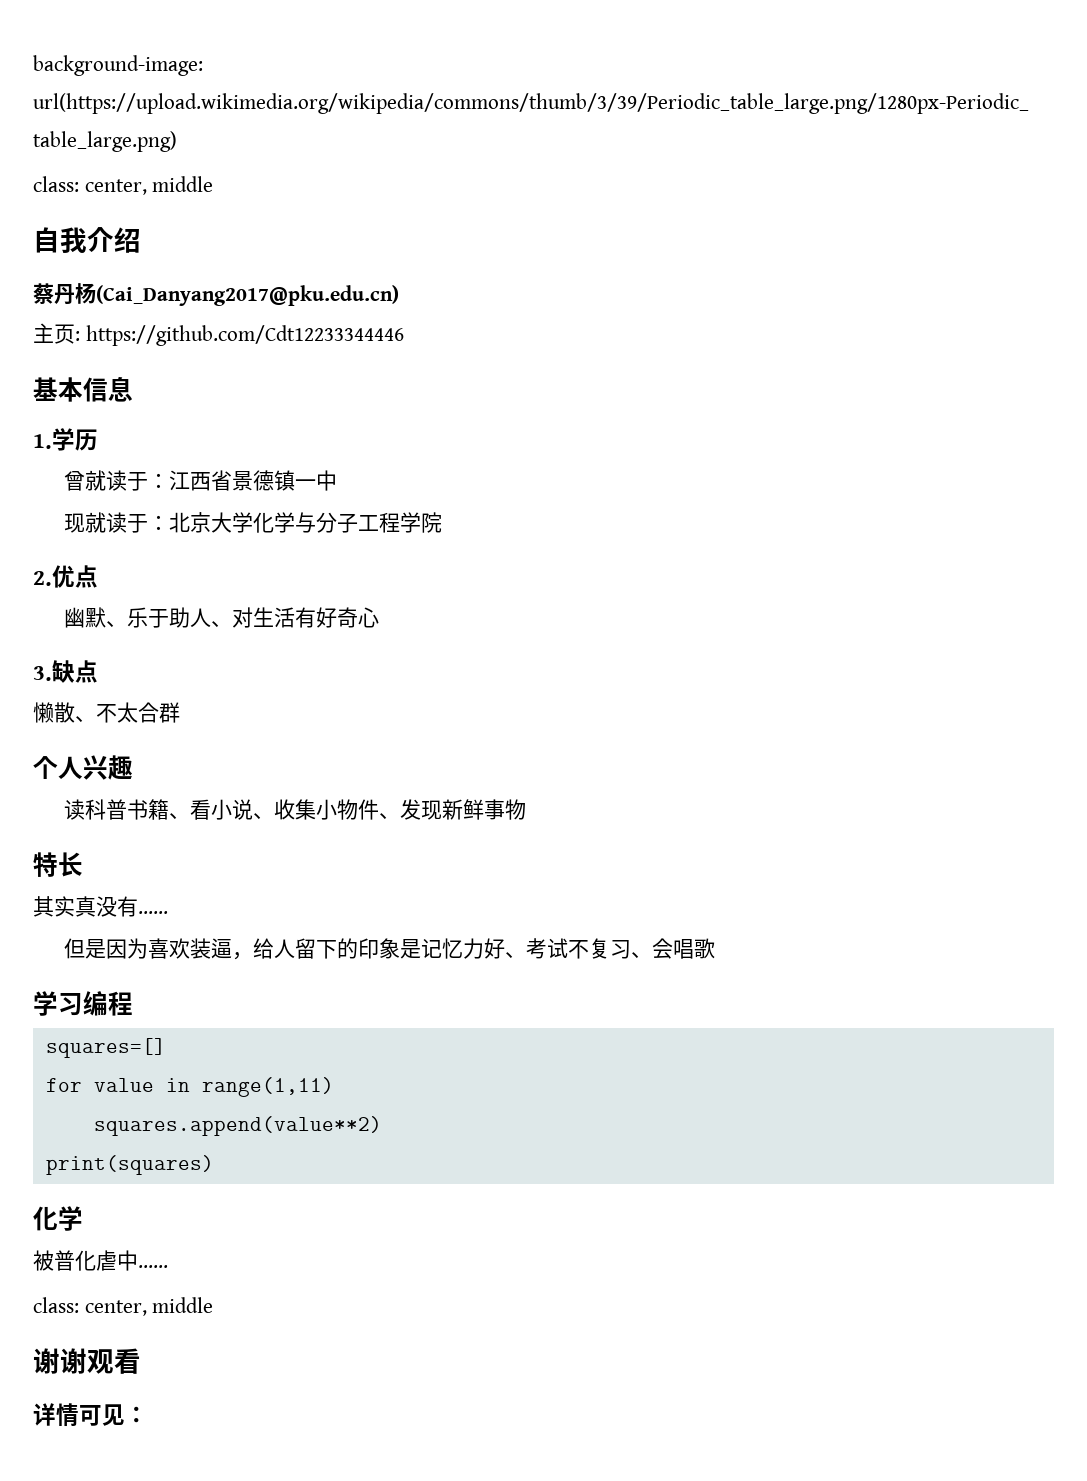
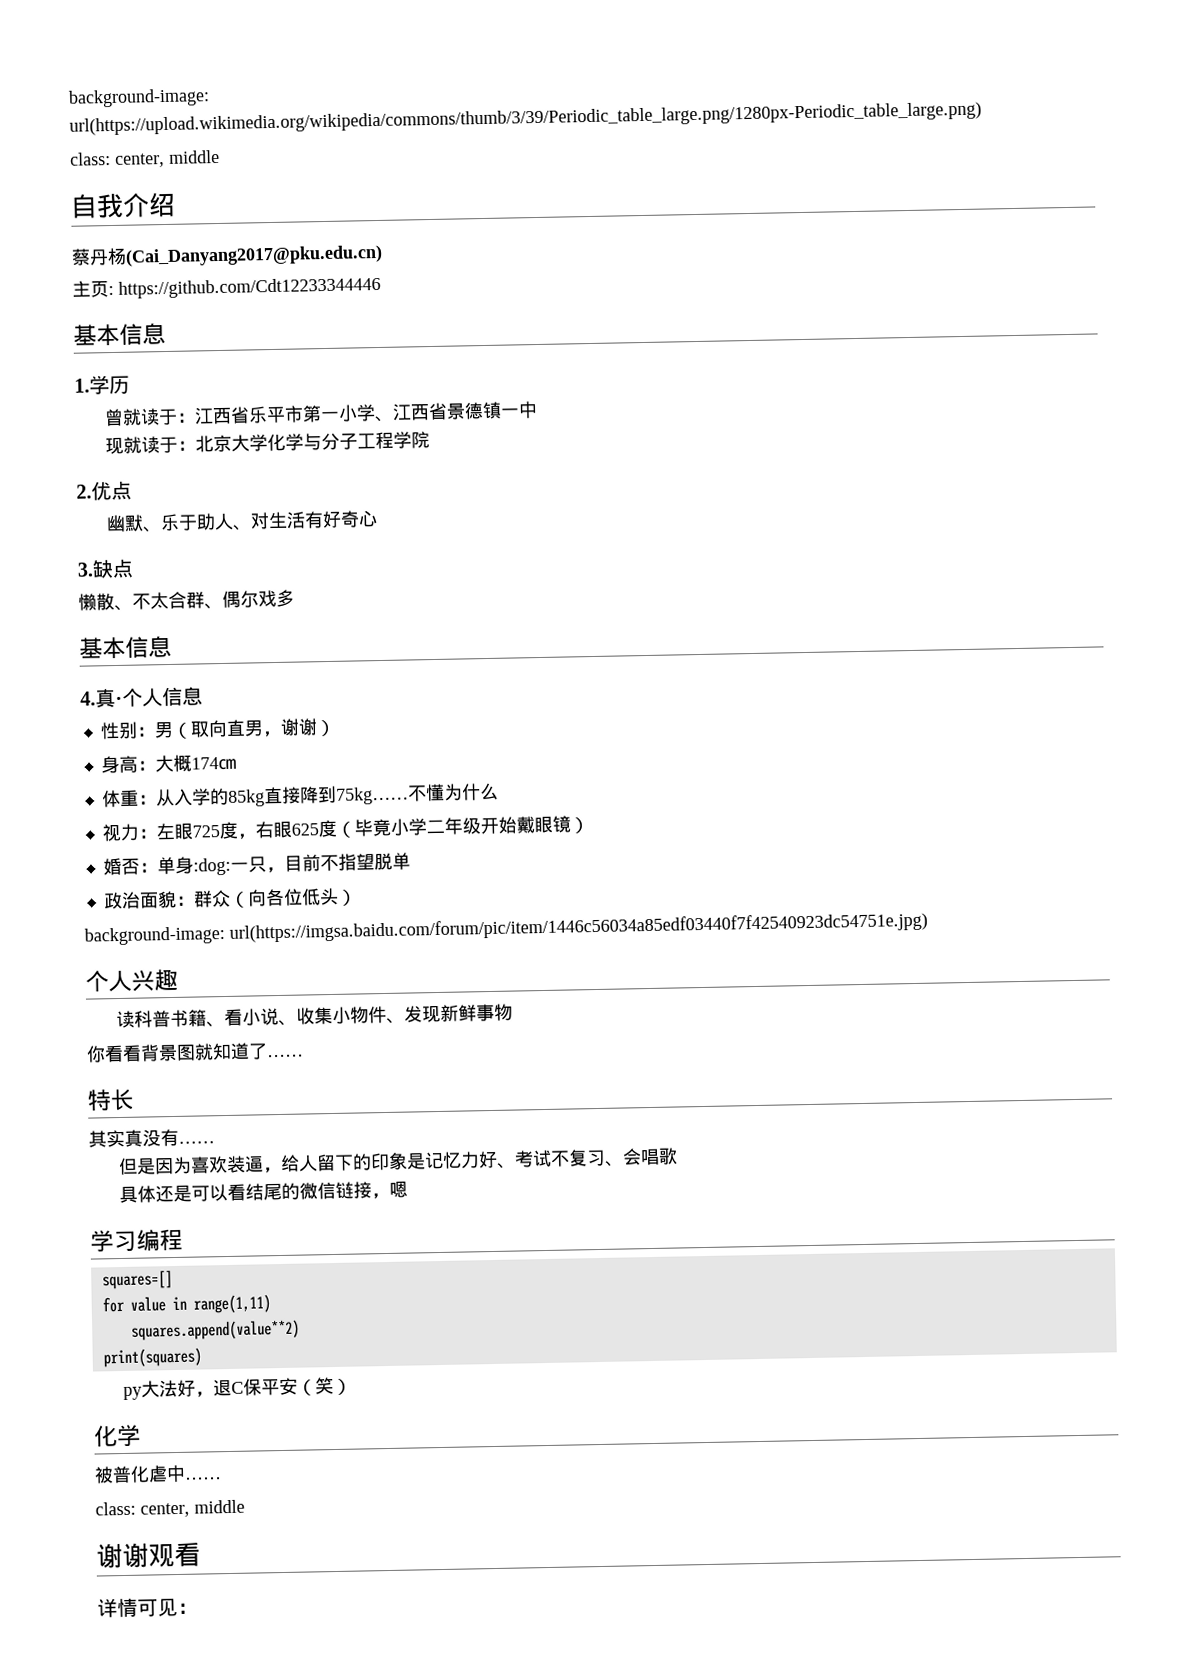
- 曾就读于：江西省景德镇一中
+ 曾就读于：江西省乐平市第一小学、江西省景德镇一中
- 懒散、不太合群
+ 懒散、不太合群、偶尔戏多
+ 基本信息
+ 4.真·个人信息
+ 性别：男（取向直男，谢谢）
+ 身高：大概174㎝
+ 体重：从入学的85kg直接降到75kg……不懂为什么
+ 视力：左眼725度，右眼625度（毕竟小学二年级开始戴眼镜）
+ 婚否：单身:dog:一只，目前不指望脱单
+ 政治面貌：群众（向各位低头）
+ background-image: url(https://imgsa.baidu.com/forum/pic/item/1446c56034a85edf03440f7f42540923dc54751e.jpg)
+ 你看看背景图就知道了……
+ 具体还是可以看结尾的微信链接，嗯
+ py大法好，退C保平安（笑）

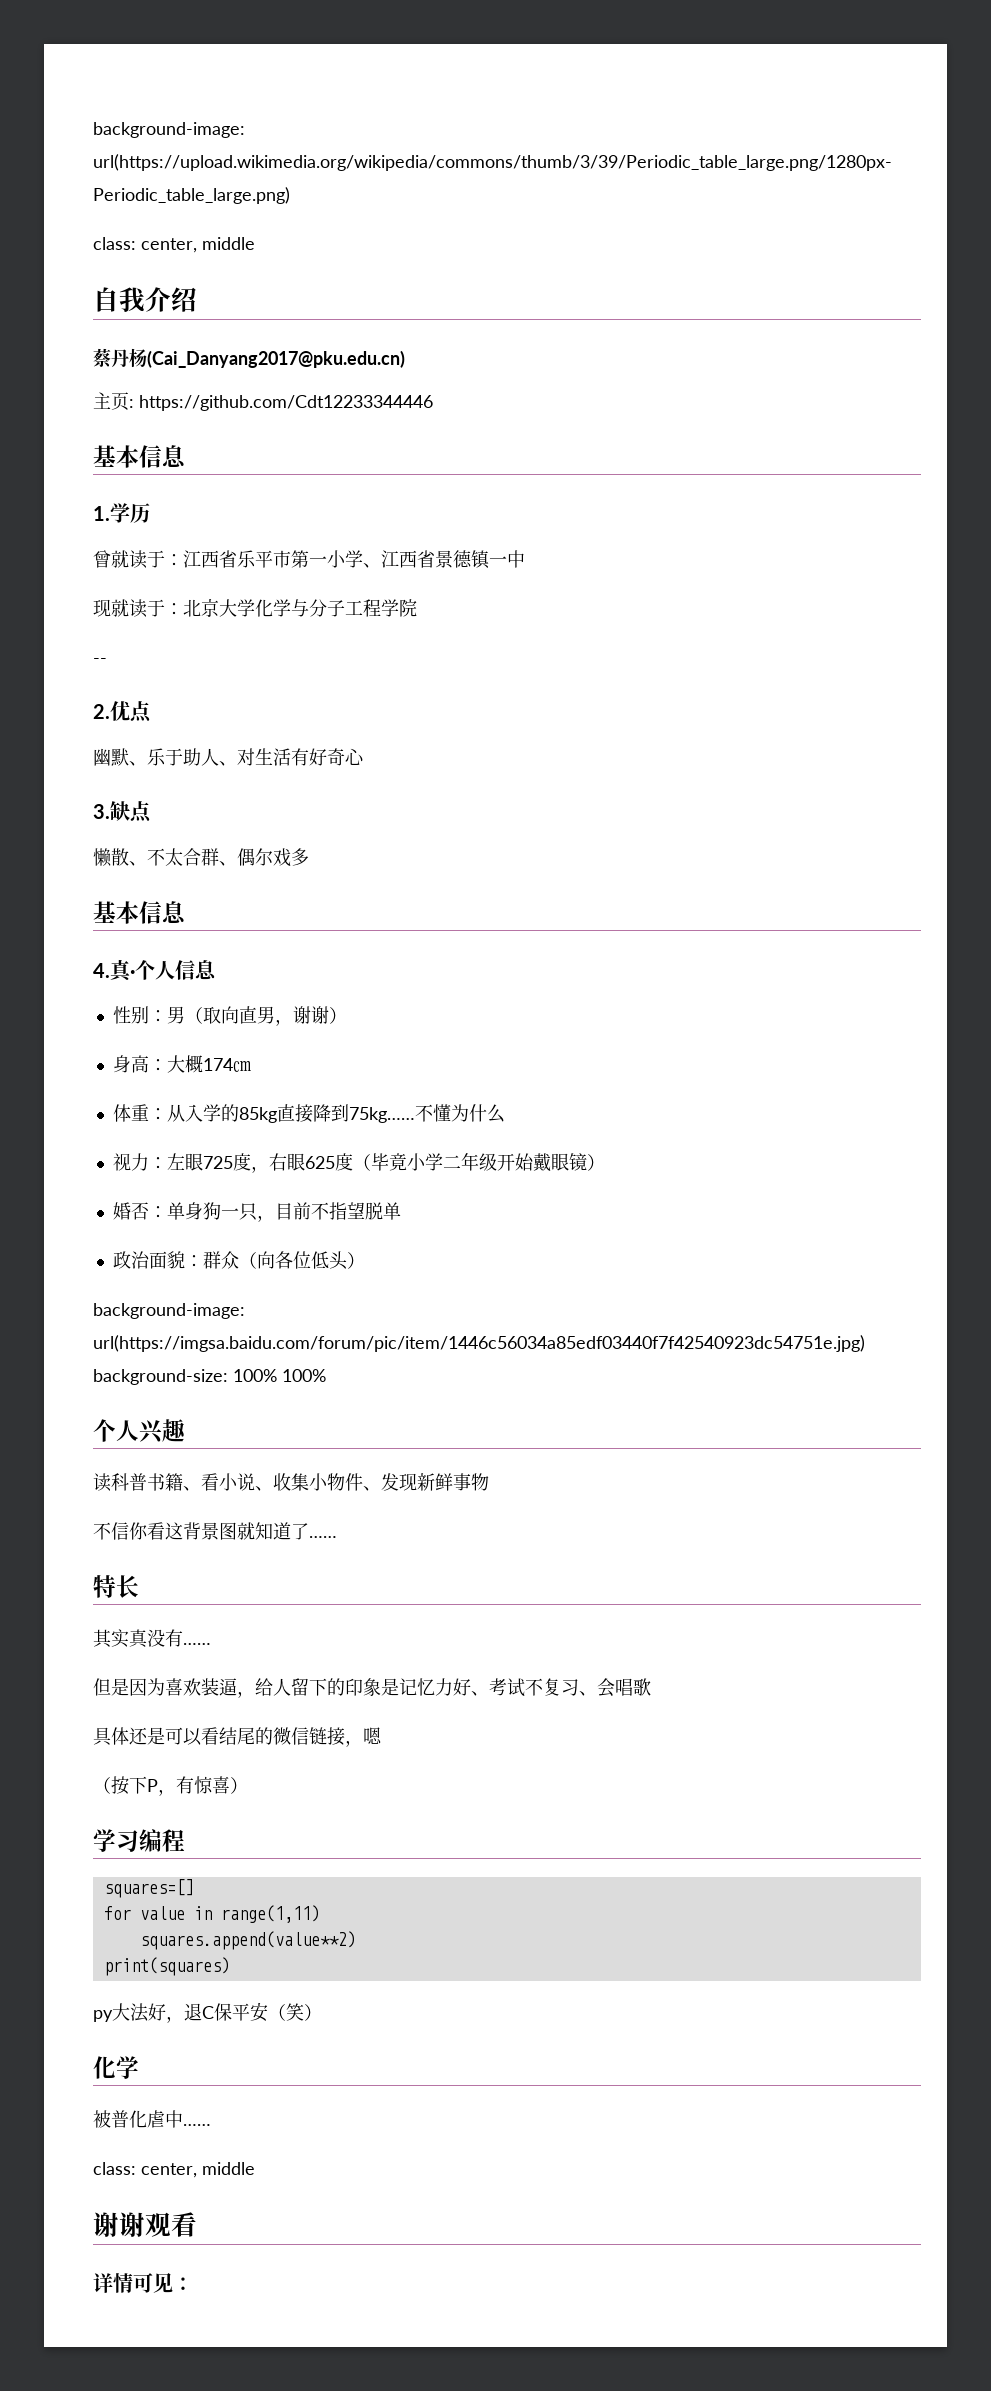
+ --
- 婚否：单身:dog:一只，目前不指望脱单
+ 婚否：单身狗一只，目前不指望脱单
- background-image: url(https://imgsa.baidu.com/forum/pic/item/1446c56034a85edf03440f7f42540923dc54751e.jpg)
+ background-image: url(https://imgsa.baidu.com/forum/pic/item/1446c56034a85edf03440f7f42540923dc54751e.jpg) background-size: 100% 100%
- 你看看背景图就知道了……
+ 不信你看这背景图就知道了……
+ （按下P，有惊喜）

